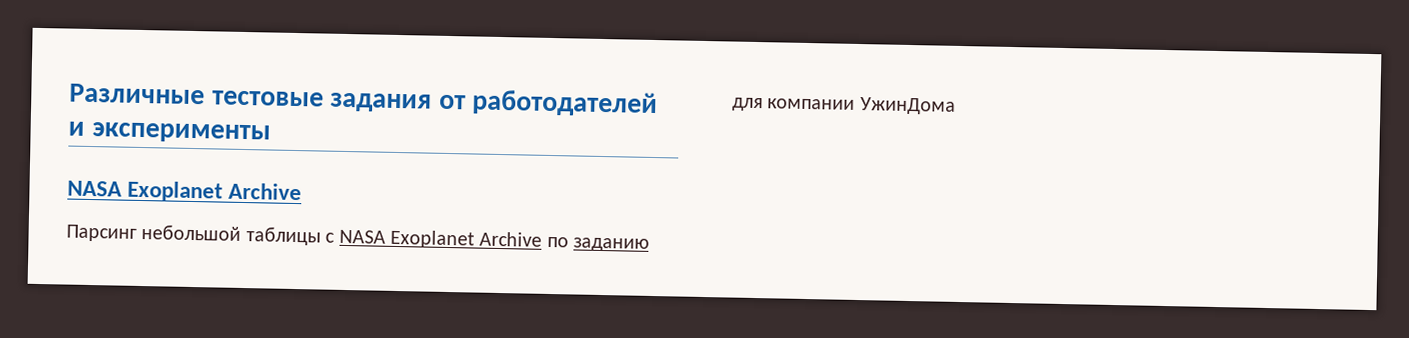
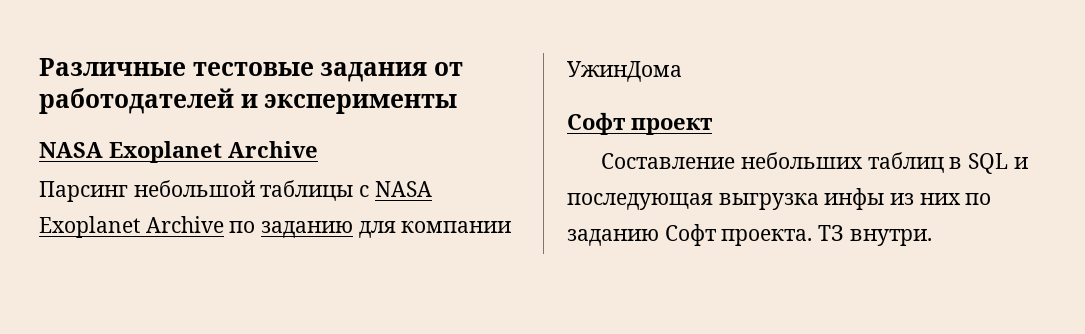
+ Софт проект
+ Составление небольших таблиц в SQL и последующая выгрузка инфы из них по заданию Софт проекта. ТЗ внутри.

